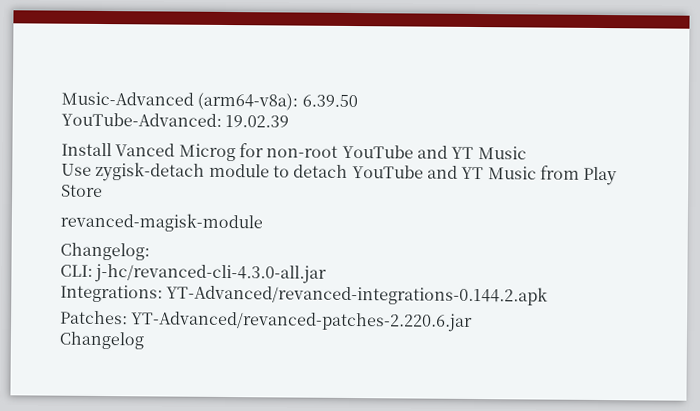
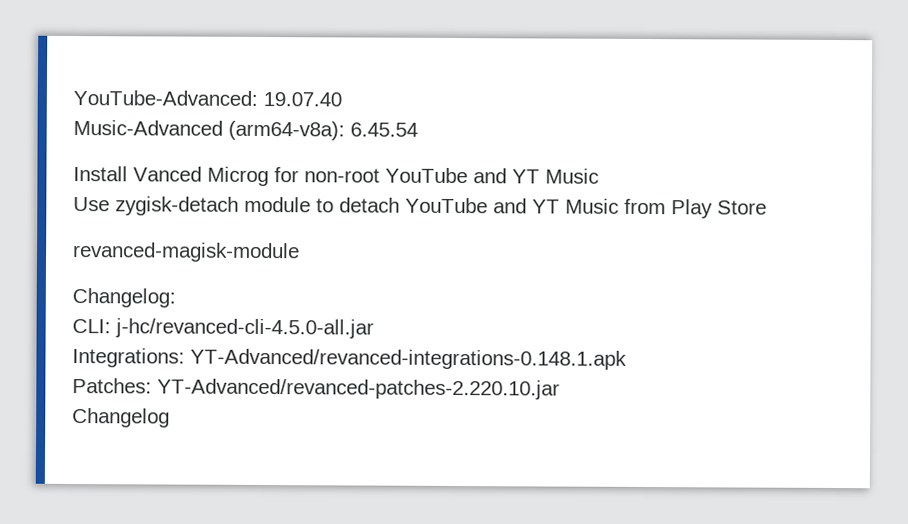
- Music-Advanced (arm64-v8a): 6.39.50
- YouTube-Advanced: 19.02.39
+ YouTube-Advanced: 19.07.40
+ Music-Advanced (arm64-v8a): 6.45.54
- CLI: j-hc/revanced-cli-4.3.0-all.jar
+ CLI: j-hc/revanced-cli-4.5.0-all.jar
- Integrations: YT-Advanced/revanced-integrations-0.144.2.apk
+ Integrations: YT-Advanced/revanced-integrations-0.148.1.apk
- Patches: YT-Advanced/revanced-patches-2.220.6.jar
+ Patches: YT-Advanced/revanced-patches-2.220.10.jar

